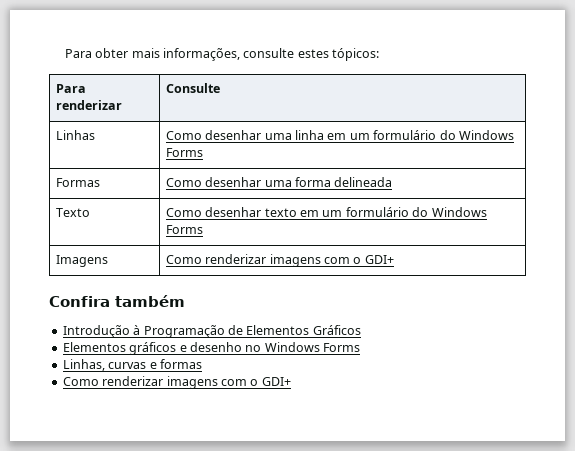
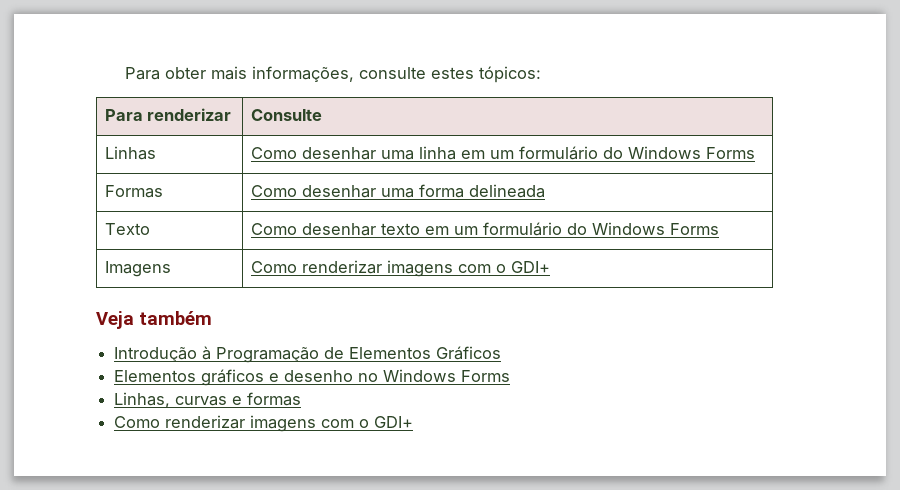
- Confira também
+ Veja também

